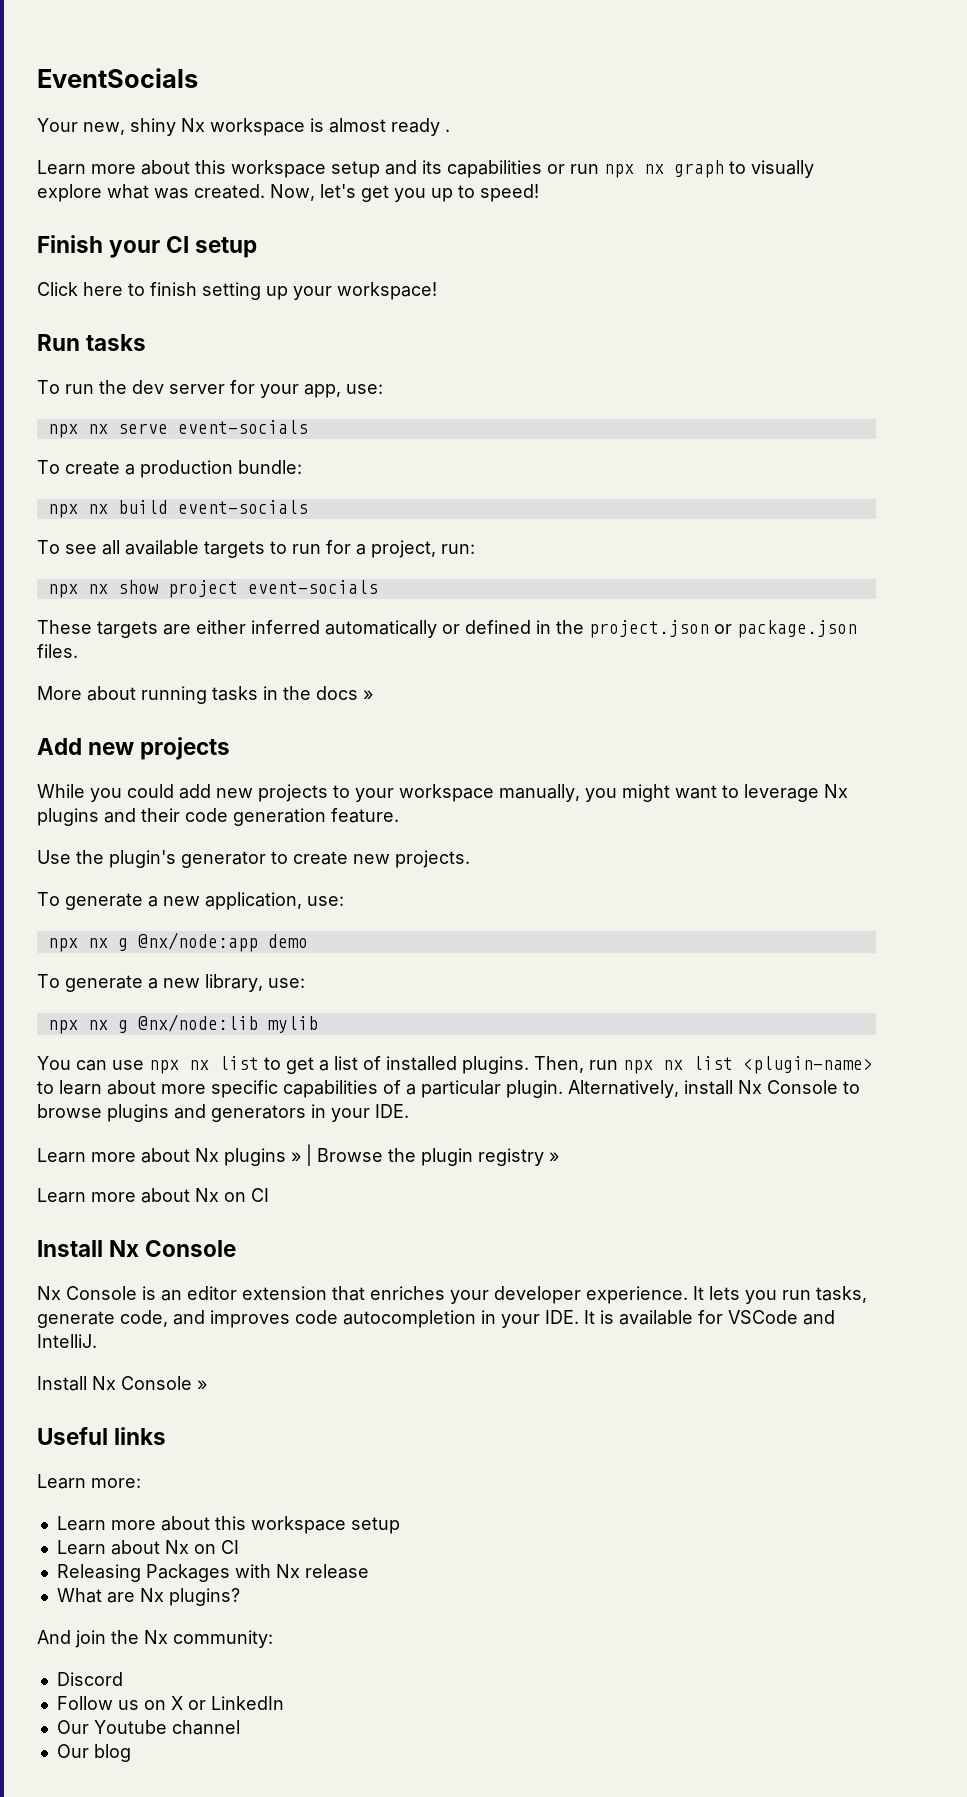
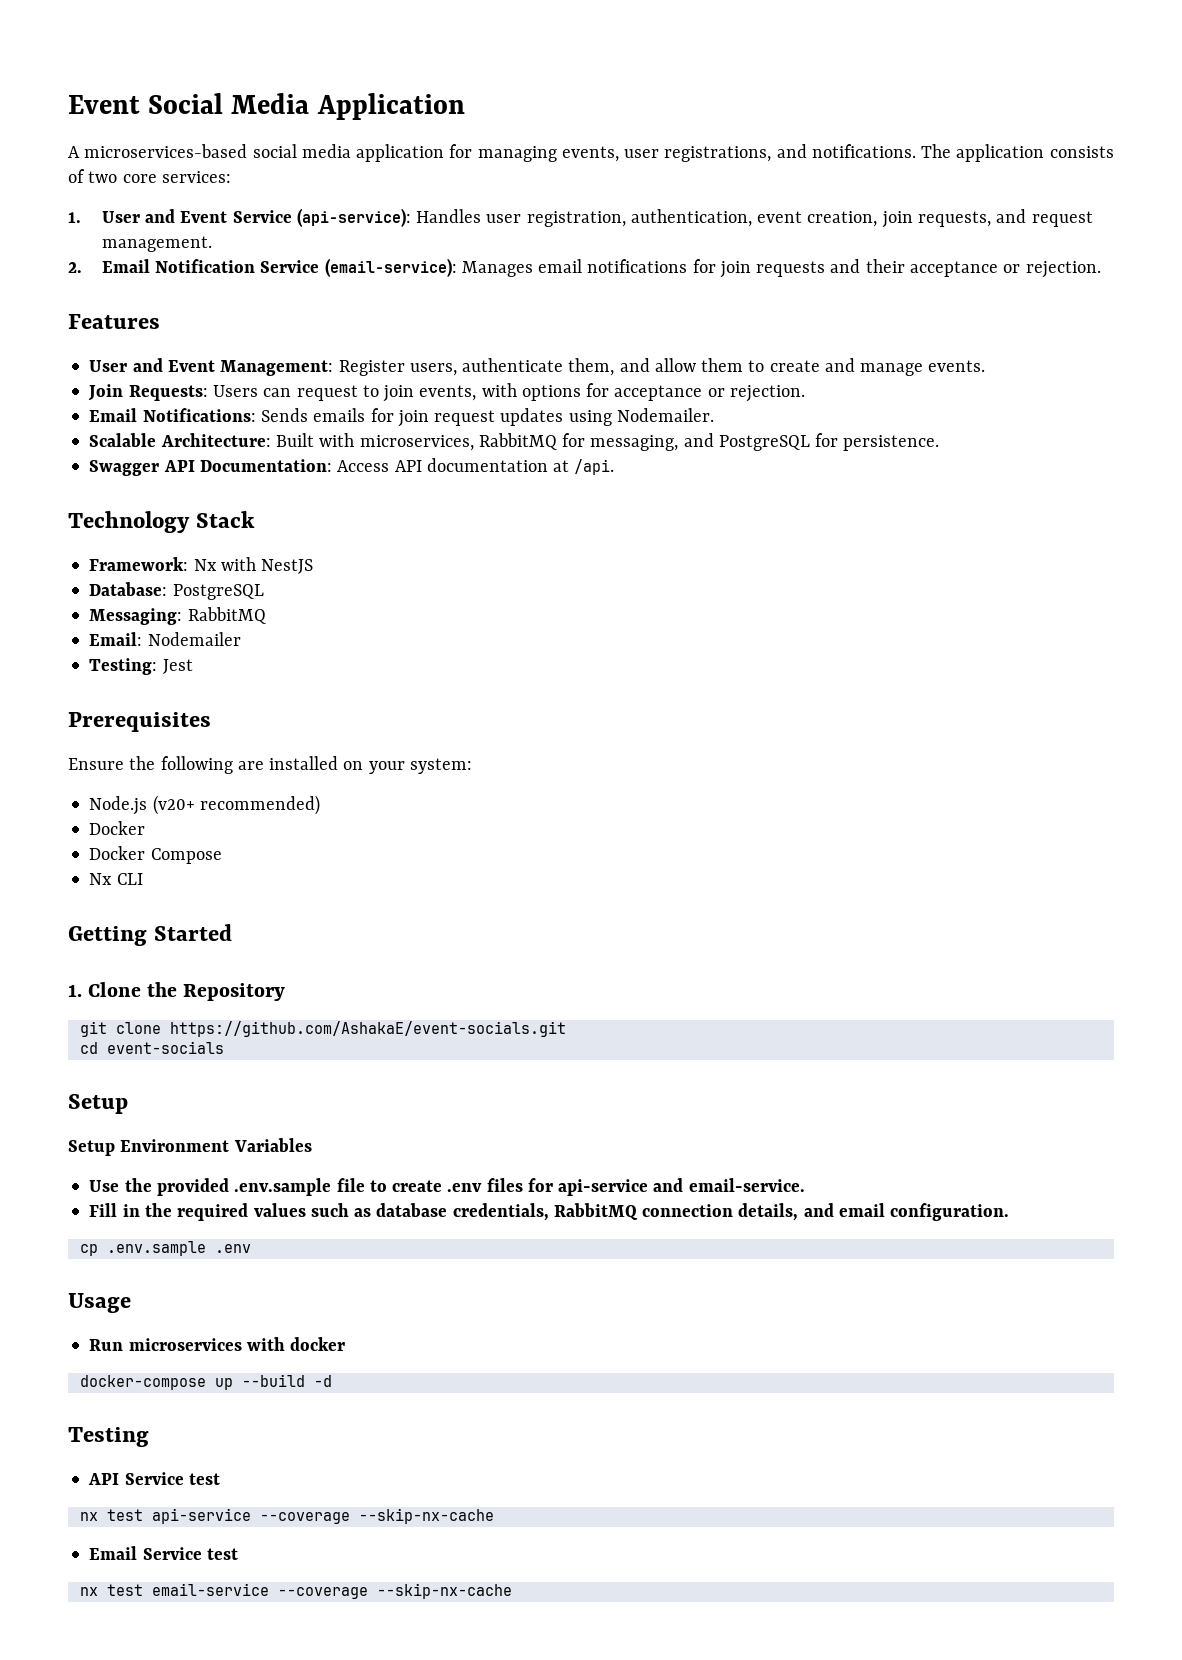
- EventSocials
- Your new, shiny Nx workspace is almost ready .
- Learn more about this workspace setup and its capabilities or run npx nx graph to visually explore what was created. Now, let's get you up to speed!
- Finish your CI setup
- Click here to finish setting up your workspace!
- Run tasks
- To run the dev server for your app, use:
- npx nx serve event-socials
- To create a production bundle:
- npx nx build event-socials
- To see all available targets to run for a project, run:
- npx nx show project event-socials
- These targets are either inferred automatically or defined in the project.json or package.json files.
- More about running tasks in the docs »
- Add new projects
- While you could add new projects to your workspace manually, you might want to leverage Nx plugins and their code generation feature.
- Use the plugin's generator to create new projects.
- To generate a new application, use:
- npx nx g @nx/node:app demo
- To generate a new library, use:
- npx nx g @nx/node:lib mylib
- You can use npx nx list to get a list of installed plugins. Then, run npx nx list <plugin-name> to learn about more specific capabilities of a particular plugin. Alternatively, install Nx Console to browse plugins and generators in your IDE.
- Learn more about Nx plugins » | Browse the plugin registry »
- Learn more about Nx on CI
- Install Nx Console
- Nx Console is an editor extension that enriches your developer experience. It lets you run tasks, generate code, and improves code autocompletion in your IDE. It is available for VSCode and IntelliJ.
- Install Nx Console »
- Useful links
- Learn more:
- Learn more about this workspace setup
- Learn about Nx on CI
- Releasing Packages with Nx release
- What are Nx plugins?
- And join the Nx community:
- Discord
- Follow us on X or LinkedIn
- Our Youtube channel
- Our blog
+ Event Social Media Application
+ A microservices-based social media application for managing events, user registrations, and notifications. The application consists of two core services:
+ 1. User and Event Service (api-service): Handles user registration, authentication, event creation, join requests, and request management.
+ 2. Email Notification Service (email-service): Manages email notifications for join requests and their acceptance or rejection.
+ Features
+ User and Event Management: Register users, authenticate them, and allow them to create and manage events.
+ Join Requests: Users can request to join events, with options for acceptance or rejection.
+ Email Notifications: Sends emails for join request updates using Nodemailer.
+ Scalable Architecture: Built with microservices, RabbitMQ for messaging, and PostgreSQL for persistence.
+ Swagger API Documentation: Access API documentation at /api.
+ Technology Stack
+ Framework: Nx with NestJS
+ Database: PostgreSQL
+ Messaging: RabbitMQ
+ Email: Nodemailer
+ Testing: Jest
+ Prerequisites
+ Ensure the following are installed on your system:
+ Node.js (v20+ recommended)
+ Docker
+ Docker Compose
+ Nx CLI
+ Getting Started
+ 1. Clone the Repository
+ git clone https://github.com/AshakaE/event-socials.git
+ cd event-socials
+ Setup
+ Setup Environment Variables
+ Use the provided .env.sample file to create .env files for api-service and email-service.
+ Fill in the required values such as database credentials, RabbitMQ connection details, and email configuration.
+ cp .env.sample .env
+ Usage
+ Run microservices with docker
+ docker-compose up --build -d
+ Testing
+ API Service test
+ nx test api-service --coverage --skip-nx-cache
+ Email Service test
+ nx test email-service --coverage --skip-nx-cache

